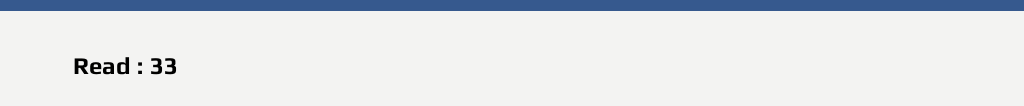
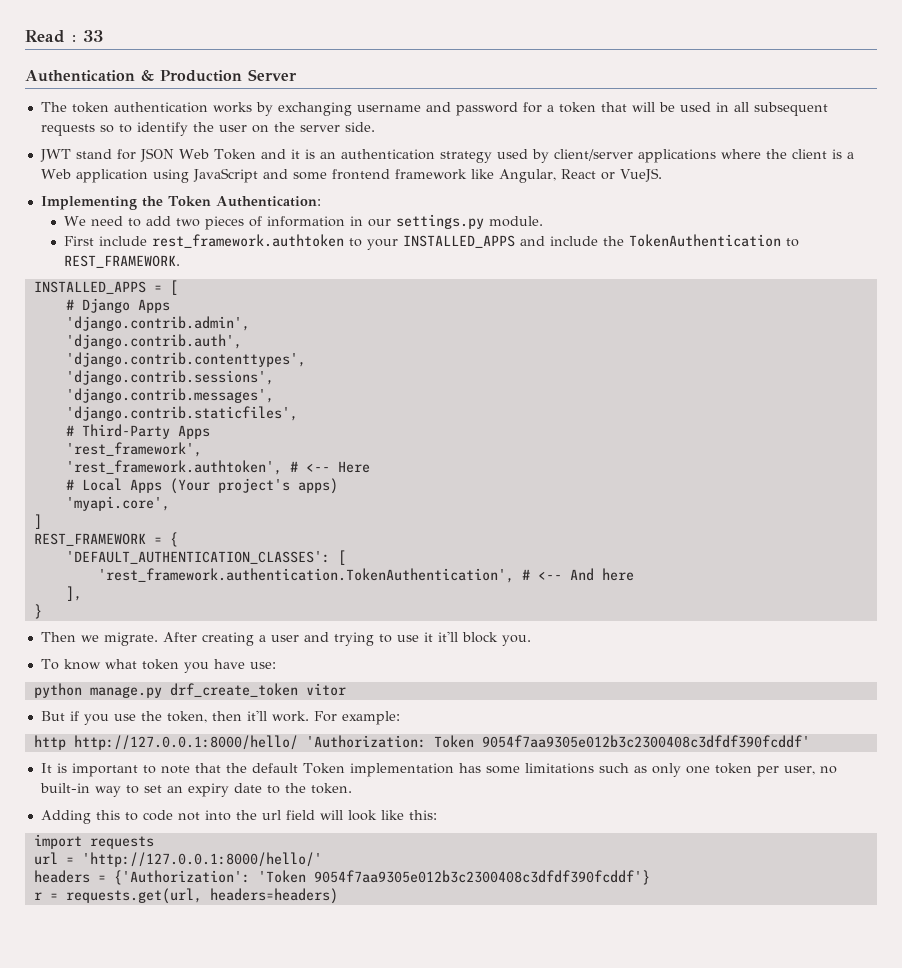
+ Authentication & Production Server
+ The token authentication works by exchanging username and password for a token that will be used in all subsequent requests so to identify the user on the server side.
+ JWT stand for JSON Web Token and it is an authentication strategy used by client/server applications where the client is a Web application using JavaScript and some frontend framework like Angular, React or VueJS.
+ Implementing the Token Authentication:
+ We need to add two pieces of information in our settings.py module.
+ First include rest_framework.authtoken to your INSTALLED_APPS and include the TokenAuthentication to REST_FRAMEWORK.
+ INSTALLED_APPS = [
+ # Django Apps
+ 'django.contrib.admin',
+ 'django.contrib.auth',
+ 'django.contrib.contenttypes',
+ 'django.contrib.sessions',
+ 'django.contrib.messages',
+ 'django.contrib.staticfiles',
+ # Third-Party Apps
+ 'rest_framework',
+ 'rest_framework.authtoken', # <-- Here
+ # Local Apps (Your project's apps)
+ 'myapi.core',
+ ]
+ REST_FRAMEWORK = {
+ 'DEFAULT_AUTHENTICATION_CLASSES': [
+ 'rest_framework.authentication.TokenAuthentication', # <-- And here
+ ],
+ }
+ Then we migrate. After creating a user and trying to use it it'll block you.
+ To know what token you have use:
+ python manage.py drf_create_token vitor
+ But if you use the token, then it'll work. For example:
+ http http://127.0.0.1:8000/hello/ 'Authorization: Token 9054f7aa9305e012b3c2300408c3dfdf390fcddf'
+ It is important to note that the default Token implementation has some limitations such as only one token per user, no built-in way to set an expiry date to the token.
+ Adding this to code not into the url field will look like this:
+ import requests
+ url = 'http://127.0.0.1:8000/hello/'
+ headers = {'Authorization': 'Token 9054f7aa9305e012b3c2300408c3dfdf390fcddf'}
+ r = requests.get(url, headers=headers)

